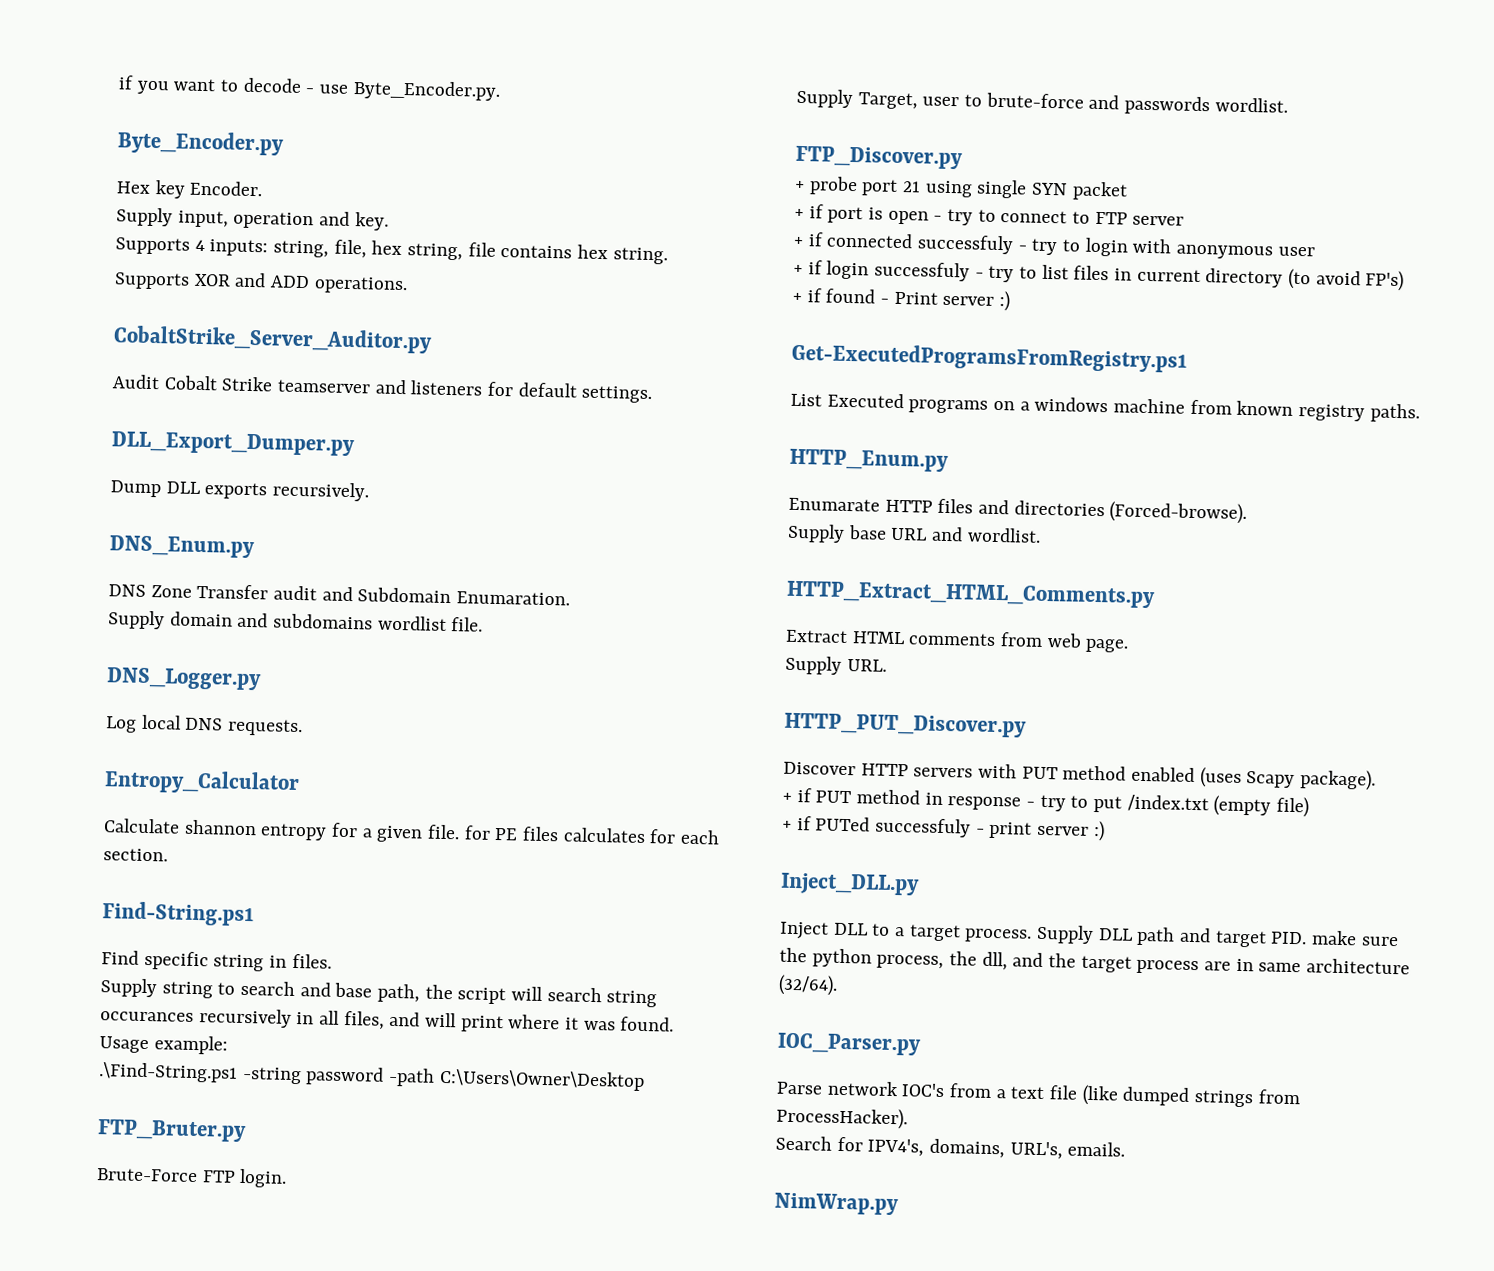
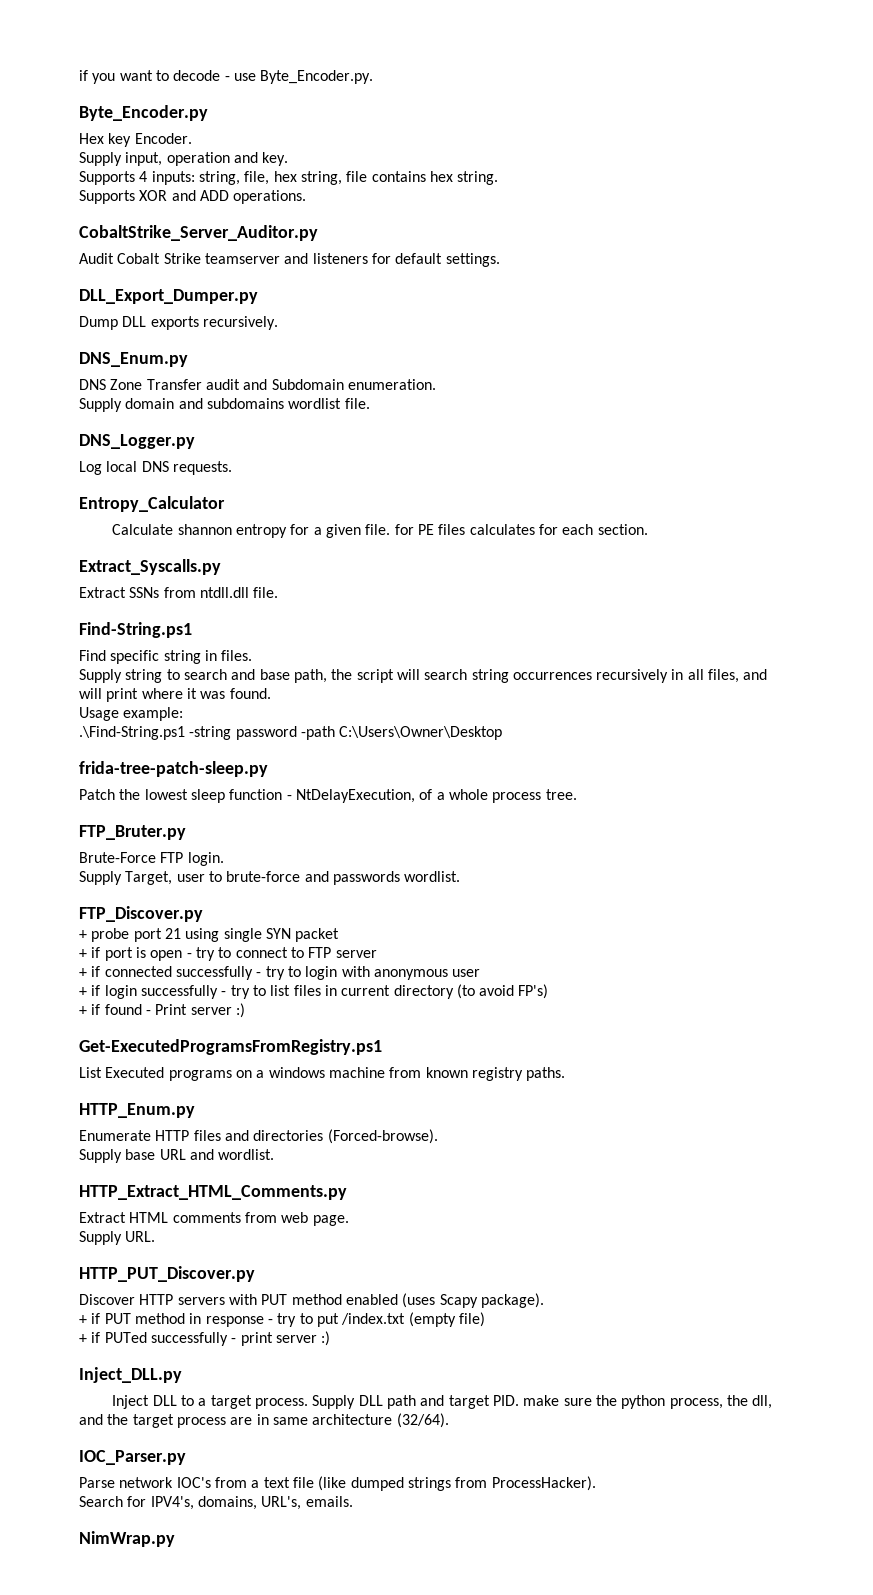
- DNS Zone Transfer audit and Subdomain Enumaration.
+ DNS Zone Transfer audit and Subdomain enumeration.
+ Extract_Syscalls.py
+ Extract SSNs from ntdll.dll file.
- Supply string to search and base path, the script will search string occurances recursively in all files, and will print where it was found.
+ Supply string to search and base path, the script will search string occurrences recursively in all files, and will print where it was found.
+ frida-tree-patch-sleep.py
+ Patch the lowest sleep function - NtDelayExecution, of a whole process tree.
- + if connected successfuly - try to login with anonymous user
+ + if connected successfully - try to login with anonymous user
- + if login successfuly - try to list files in current directory (to avoid FP's)
+ + if login successfully - try to list files in current directory (to avoid FP's)
- Enumarate HTTP files and directories (Forced-browse).
+ Enumerate HTTP files and directories (Forced-browse).
- + if PUTed successfuly - print server :)
+ + if PUTed successfully - print server :)

